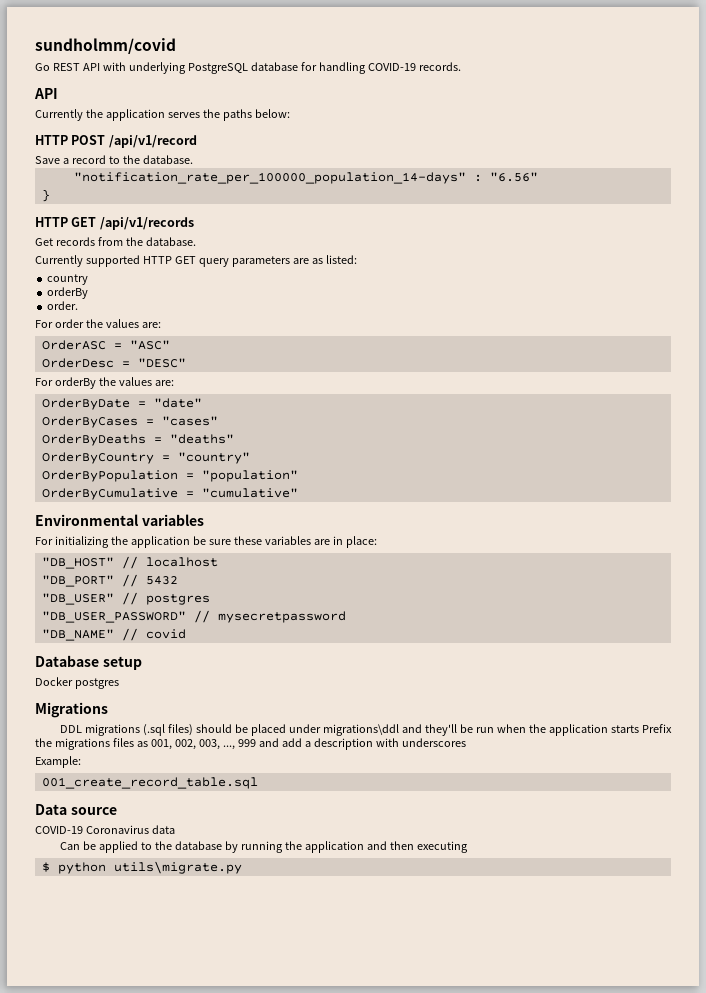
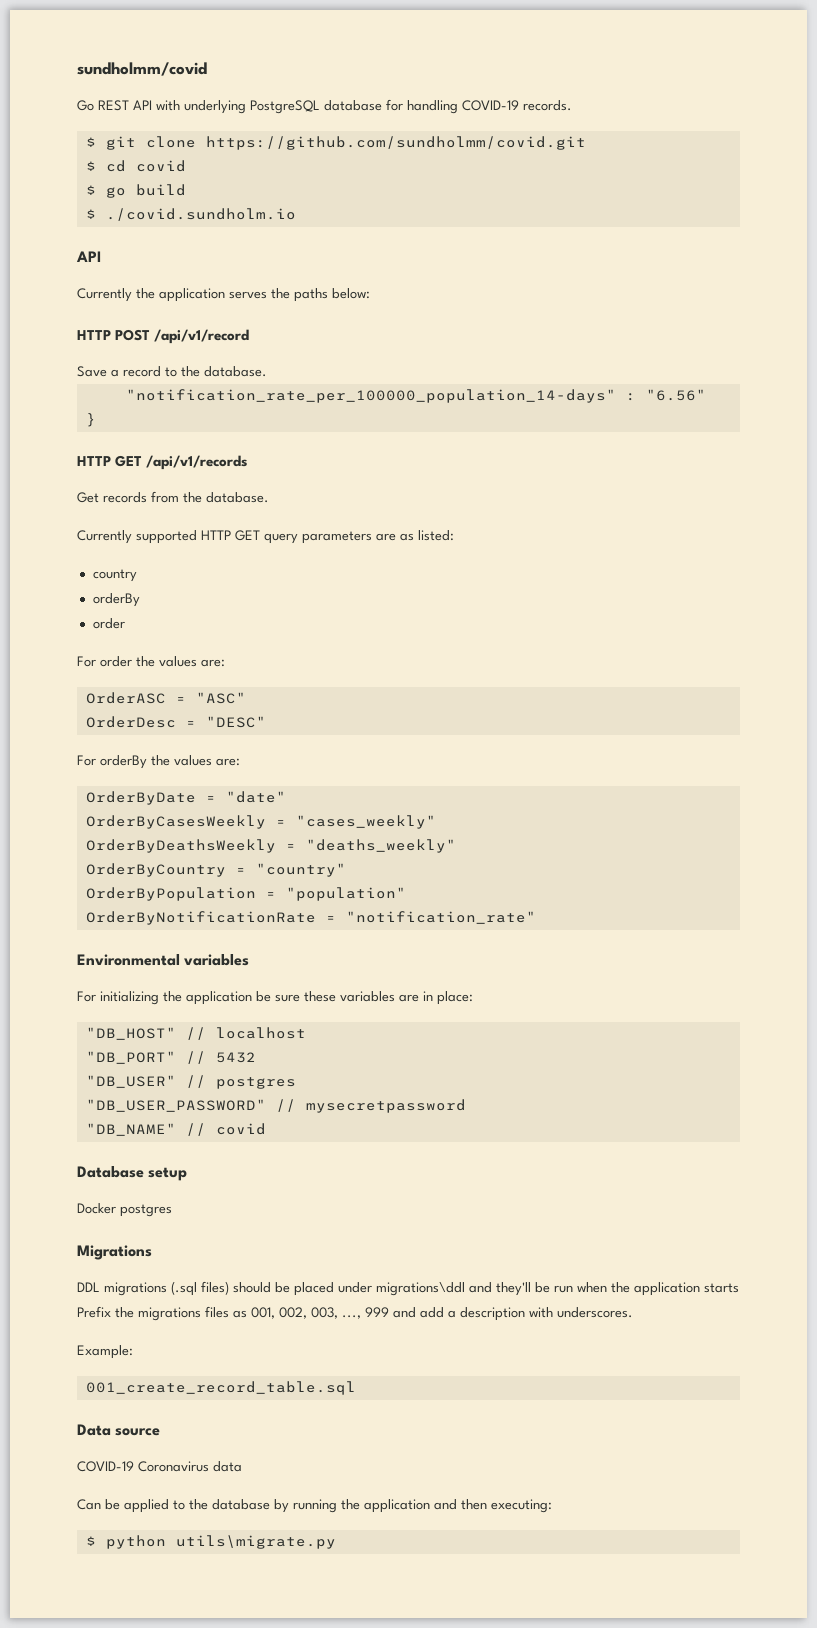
+ $ git clone https://github.com/sundholmm/covid.git
+ $ cd covid
+ $ go build
+ $ ./covid.sundholm.io
  country
  orderBy
- order.
+ order
- OrderByCases = "cases"
- OrderByDeaths = "deaths"
+ OrderByCasesWeekly = "cases_weekly"
+ OrderByDeathsWeekly = "deaths_weekly"
- OrderByCumulative = "cumulative"
+ OrderByNotificationRate = "notification_rate"
- DDL migrations (.sql files) should be placed under migrations\ddl and they'll be run when the application starts Prefix the migrations files as 001, 002, 003, ..., 999 and add a description with underscores
+ DDL migrations (.sql files) should be placed under migrations\ddl and they'll be run when the application starts Prefix the migrations files as 001, 002, 003, ..., 999 and add a description with underscores.
- Can be applied to the database by running the application and then executing
+ Can be applied to the database by running the application and then executing:

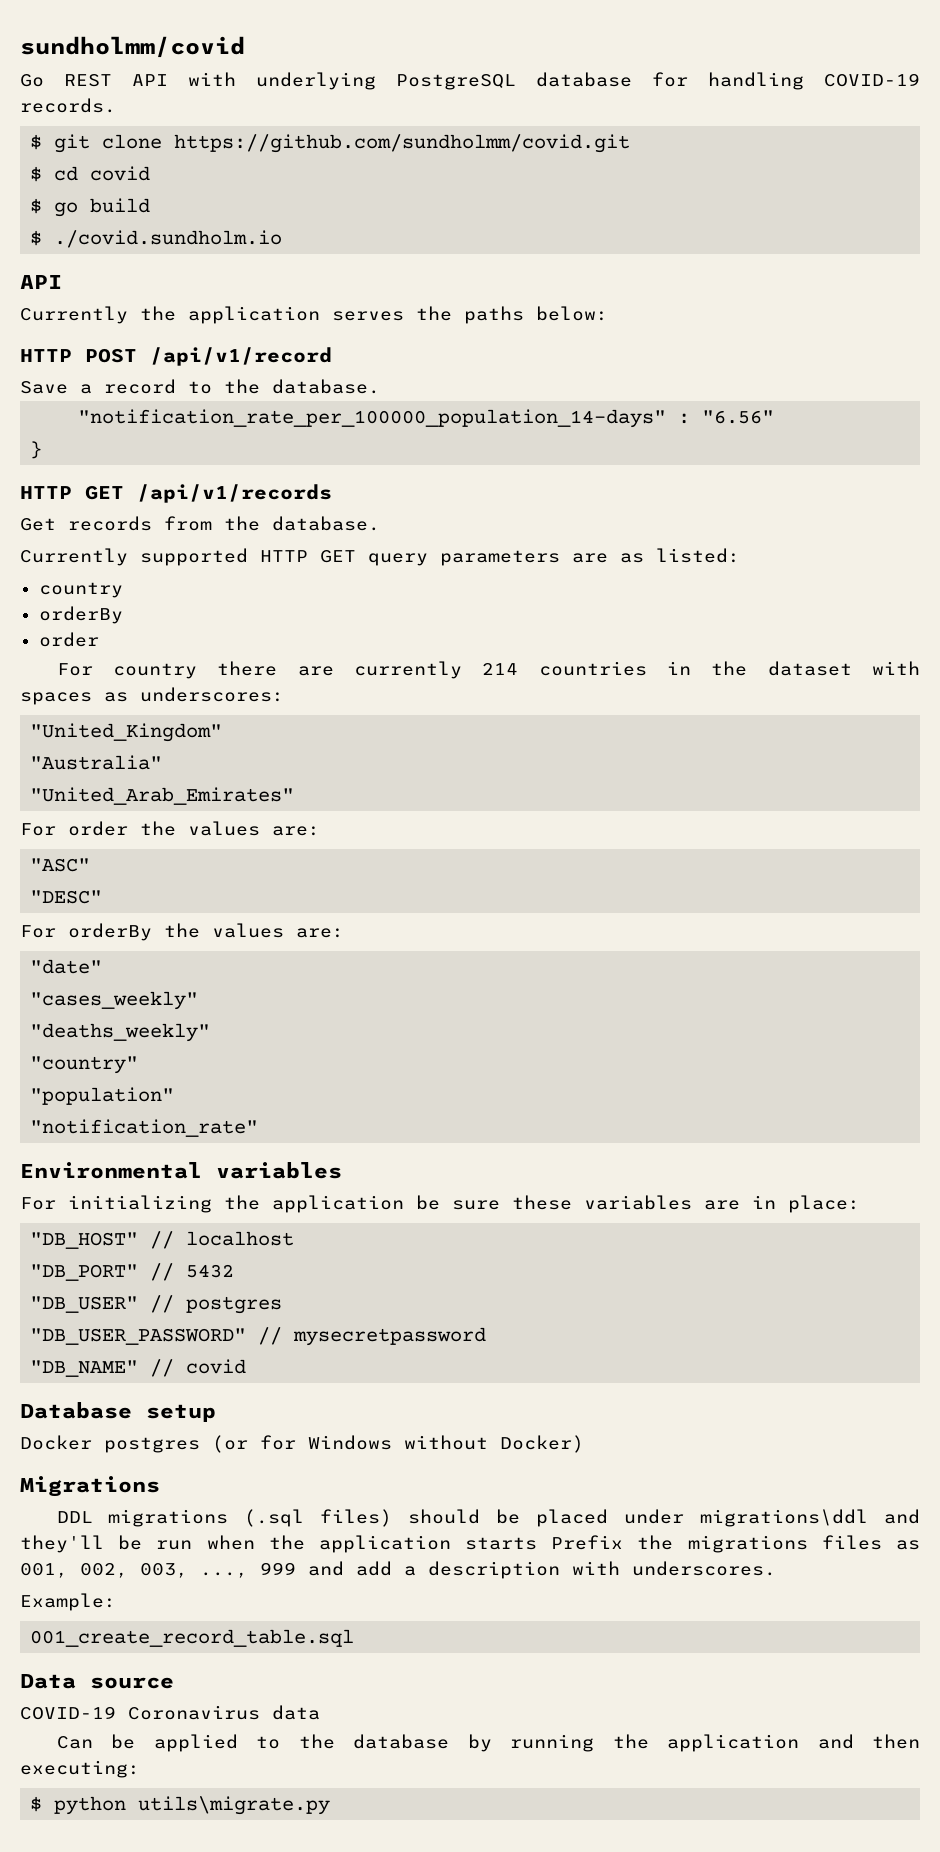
+ For country there are currently 214 countries in the dataset with spaces as underscores:
+ "United_Kingdom"
+ "Australia"
+ "United_Arab_Emirates"
- OrderASC = "ASC"
+ "ASC"
- OrderDesc = "DESC"
+ "DESC"
- OrderByDate = "date"
+ "date"
- OrderByCasesWeekly = "cases_weekly"
+ "cases_weekly"
- OrderByDeathsWeekly = "deaths_weekly"
+ "deaths_weekly"
- OrderByCountry = "country"
+ "country"
- OrderByPopulation = "population"
+ "population"
- OrderByNotificationRate = "notification_rate"
+ "notification_rate"
- Docker postgres
+ Docker postgres (or for Windows without Docker)

